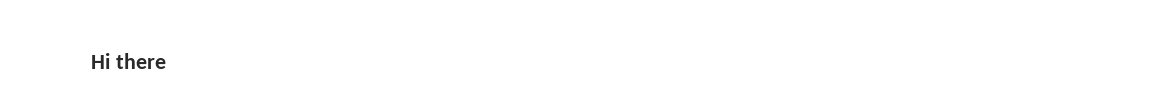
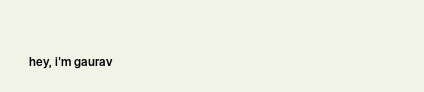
- Hi there
+ hey, i'm gaurav

